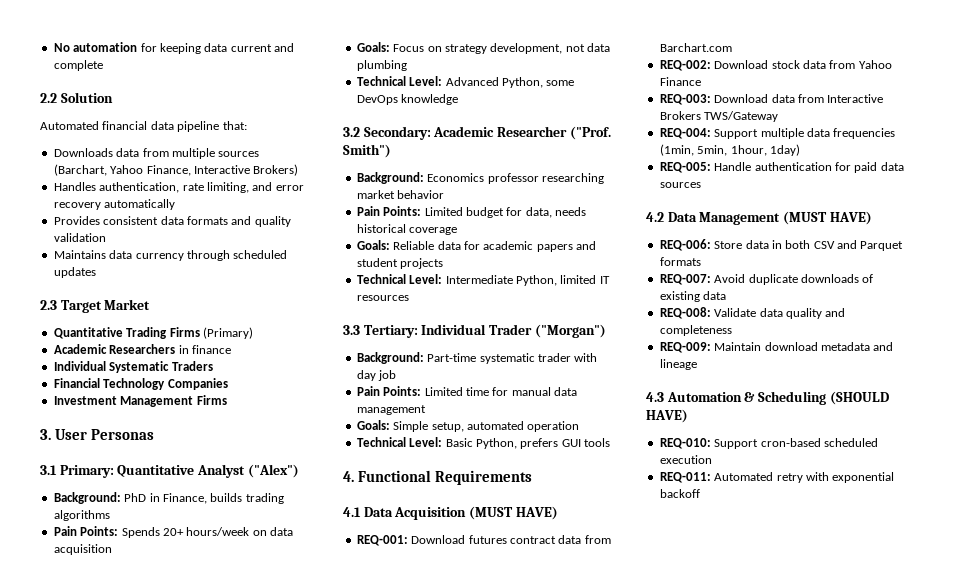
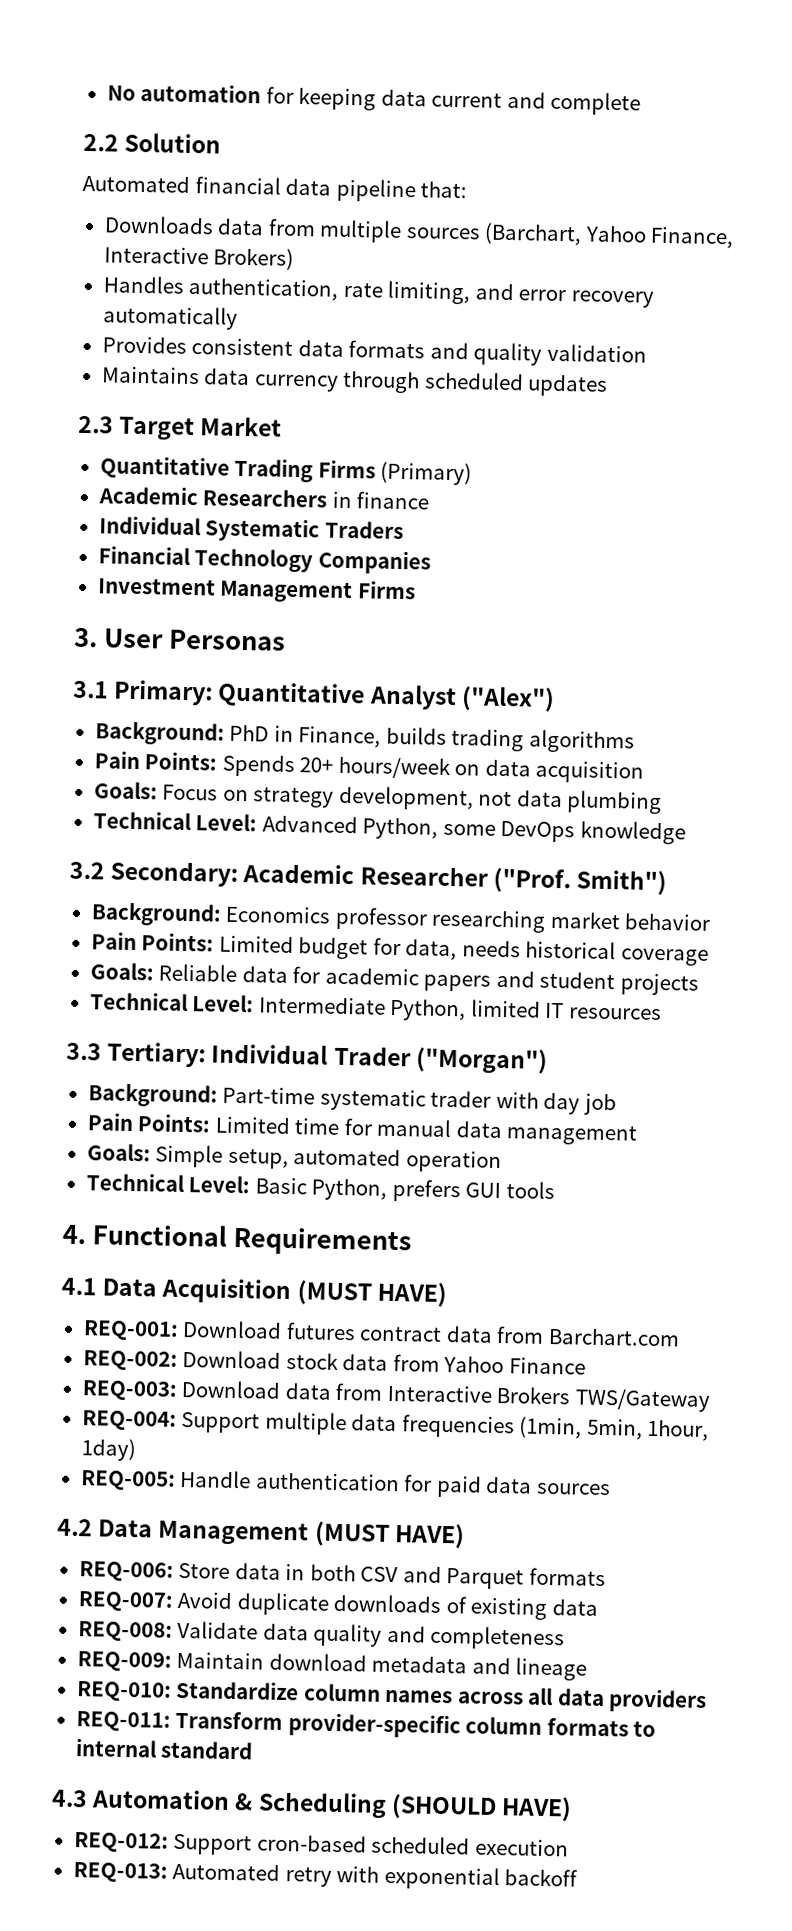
+ REQ-010: Standardize column names across all data providers
+ REQ-011: Transform provider-specific column formats to internal standard
- REQ-010: Support cron-based scheduled execution
+ REQ-012: Support cron-based scheduled execution
- REQ-011: Automated retry with exponential backoff
+ REQ-013: Automated retry with exponential backoff

